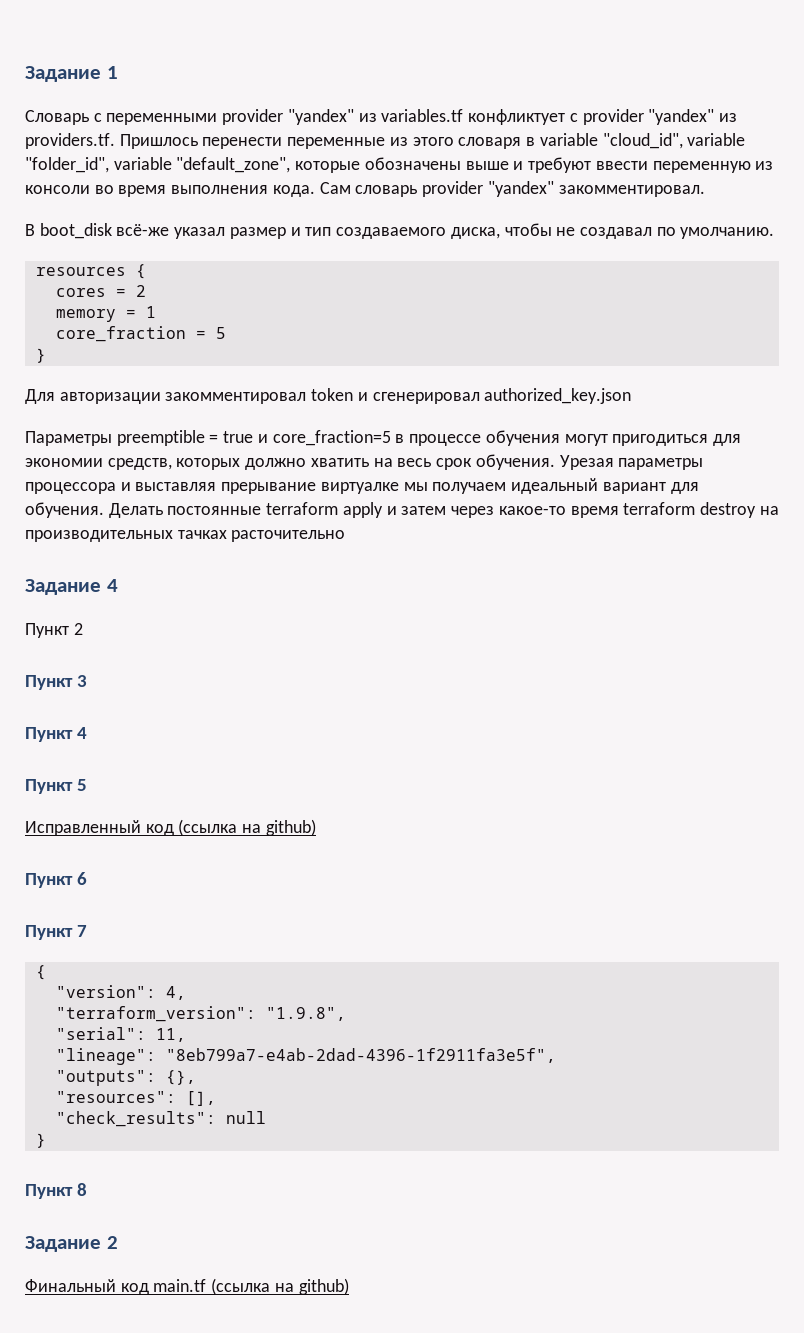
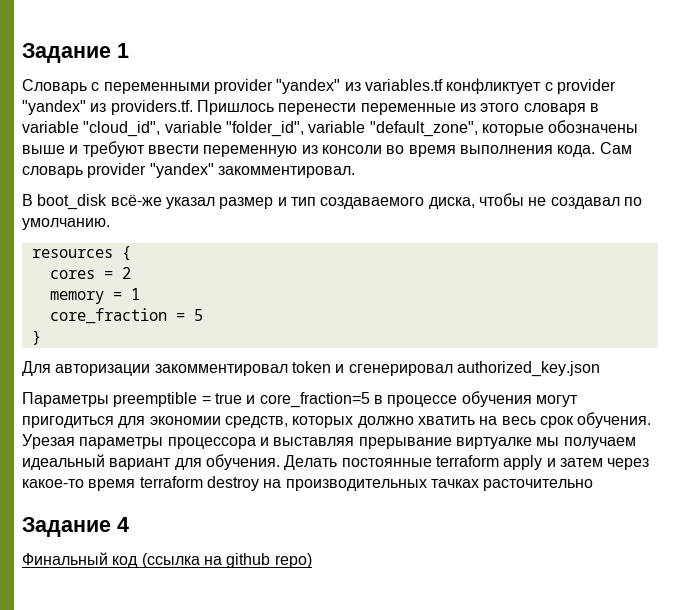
- Пункт 2
- Пункт 3
- Пункт 4
- Пункт 5
- Исправленный код (ссылка на github)
- Пункт 6
- Пункт 7
- {
- "version": 4,
- "terraform_version": "1.9.8",
- "serial": 11,
- "lineage": "8eb799a7-e4ab-2dad-4396-1f2911fa3e5f",
- "outputs": {},
- "resources": [],
- "check_results": null
- }
- Пункт 8
- Задание 2
- Финальный код main.tf (ссылка на github)
+ Финальный код (ссылка на github repo)

